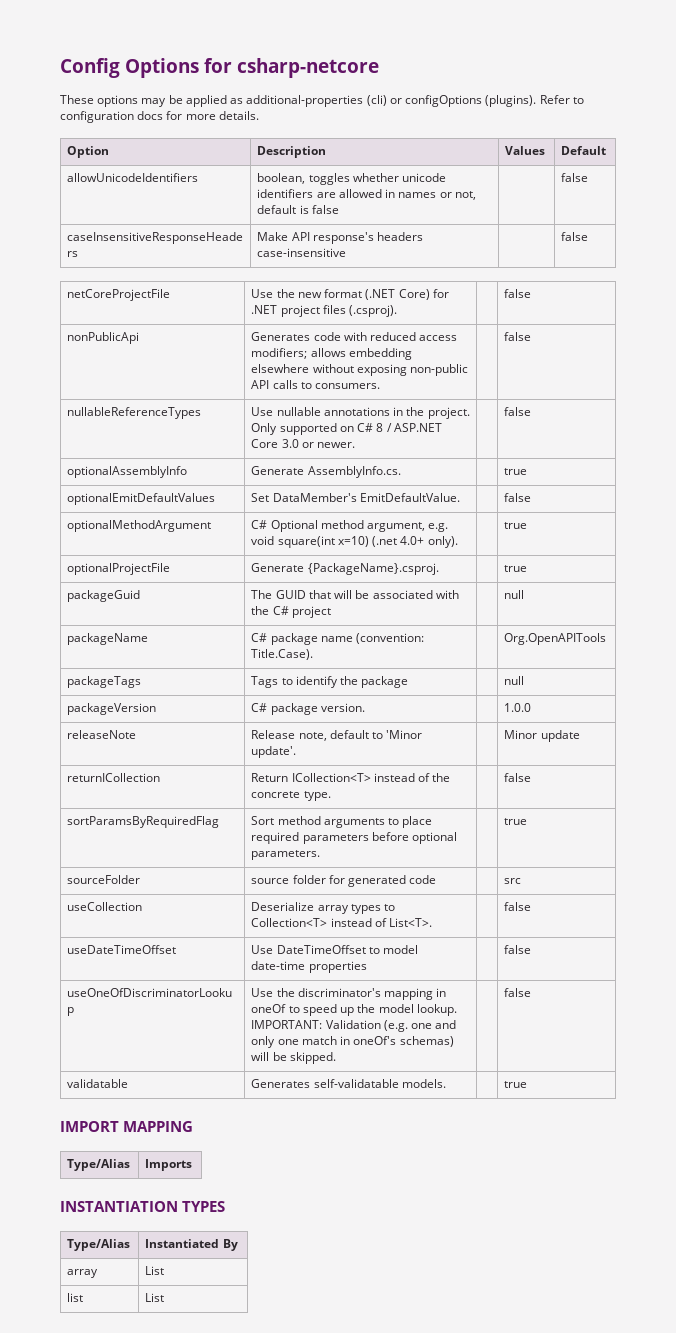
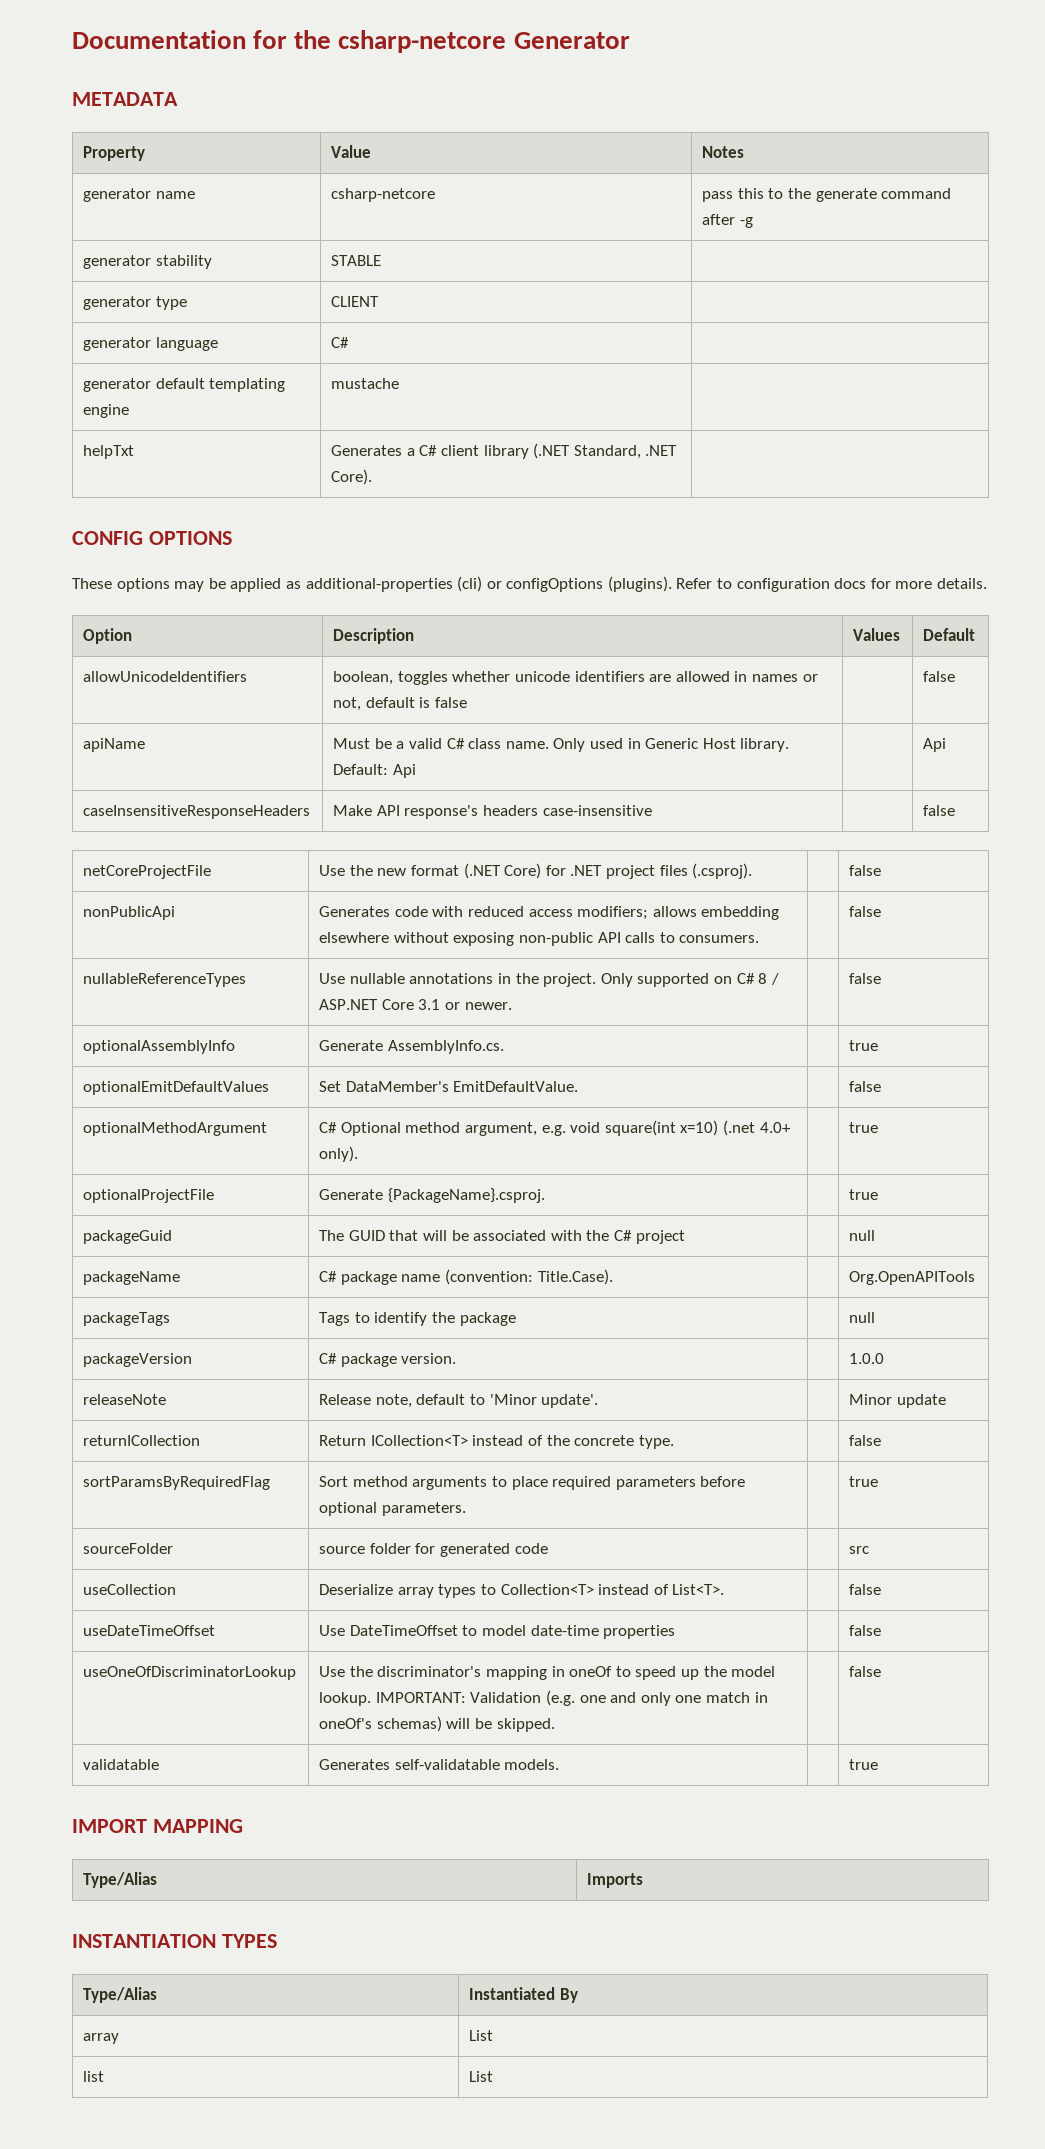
- Config Options for csharp-netcore
+ Documentation for the csharp-netcore Generator
+ METADATA
+ Property | Value | Notes
+ generator name | csharp-netcore | pass this to the generate command after -g
+ generator stability | STABLE |
+ generator type | CLIENT |
+ generator language | C# |
+ generator default templating engine | mustache |
+ helpTxt | Generates a C# client library (.NET Standard, .NET Core). |
+ CONFIG OPTIONS
+ apiName | Must be a valid C# class name. Only used in Generic Host library. Default: Api | | Api
- nullableReferenceTypes | Use nullable annotations in the project. Only supported on C# 8 / ASP.NET Core 3.0 or newer. | | false
+ nullableReferenceTypes | Use nullable annotations in the project. Only supported on C# 8 / ASP.NET Core 3.1 or newer. | | false

